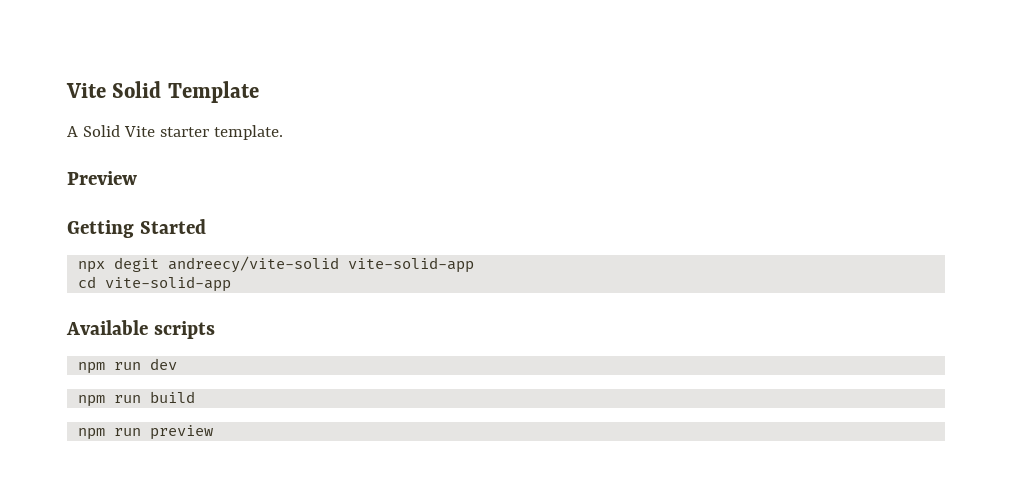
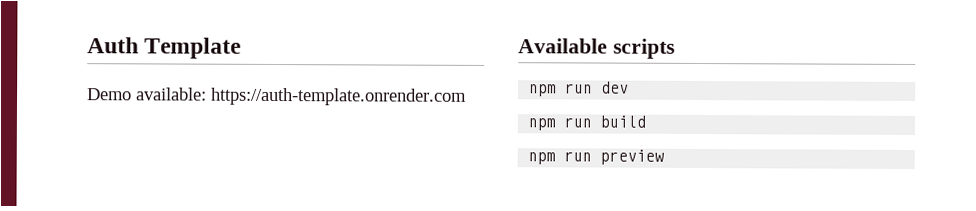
- Vite Solid Template
+ Auth Template
- A Solid Vite starter template.
- Preview
- Getting Started
- npx degit andreecy/vite-solid vite-solid-app
- cd vite-solid-app
+ Demo available: https://auth-template.onrender.com

